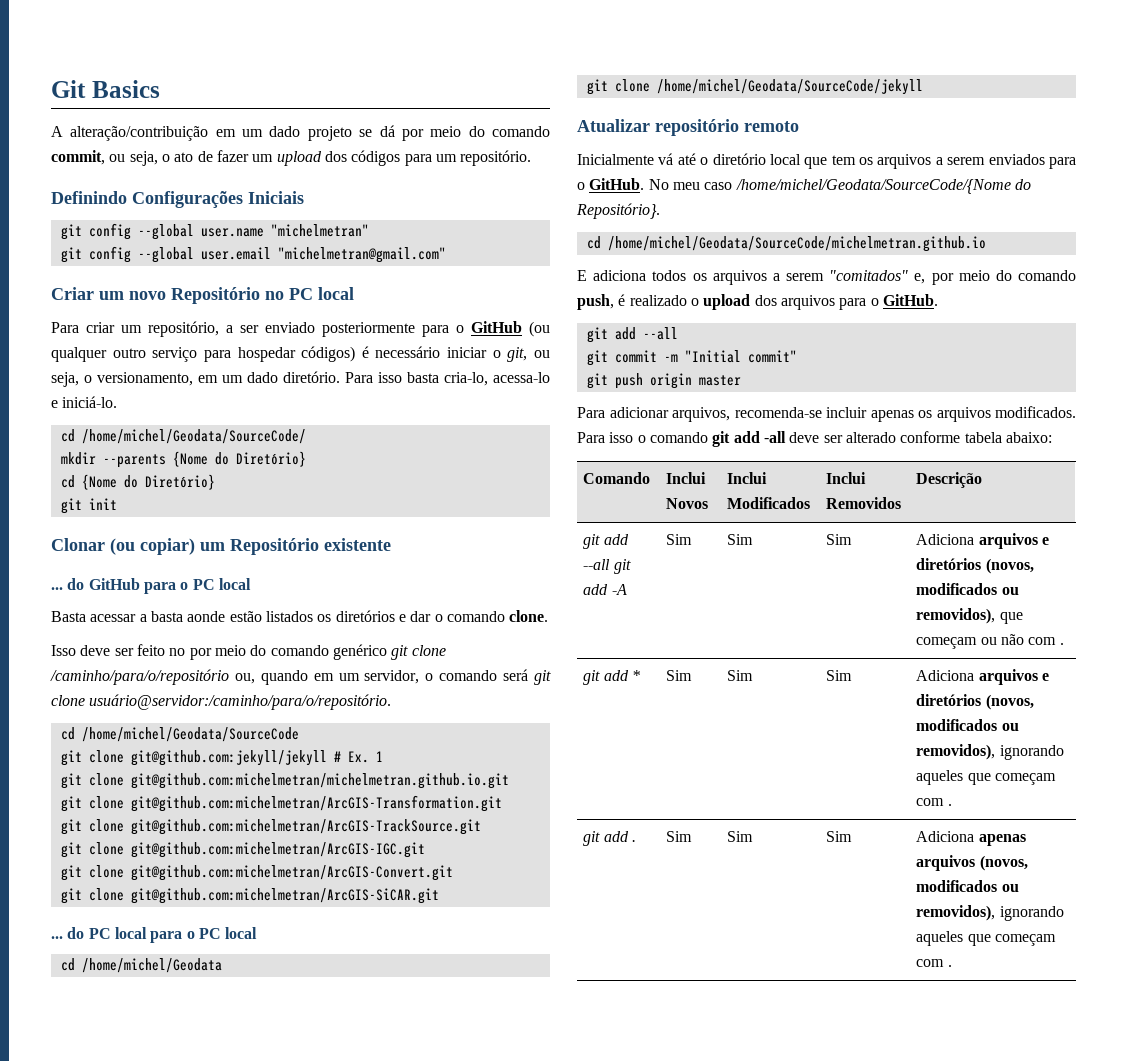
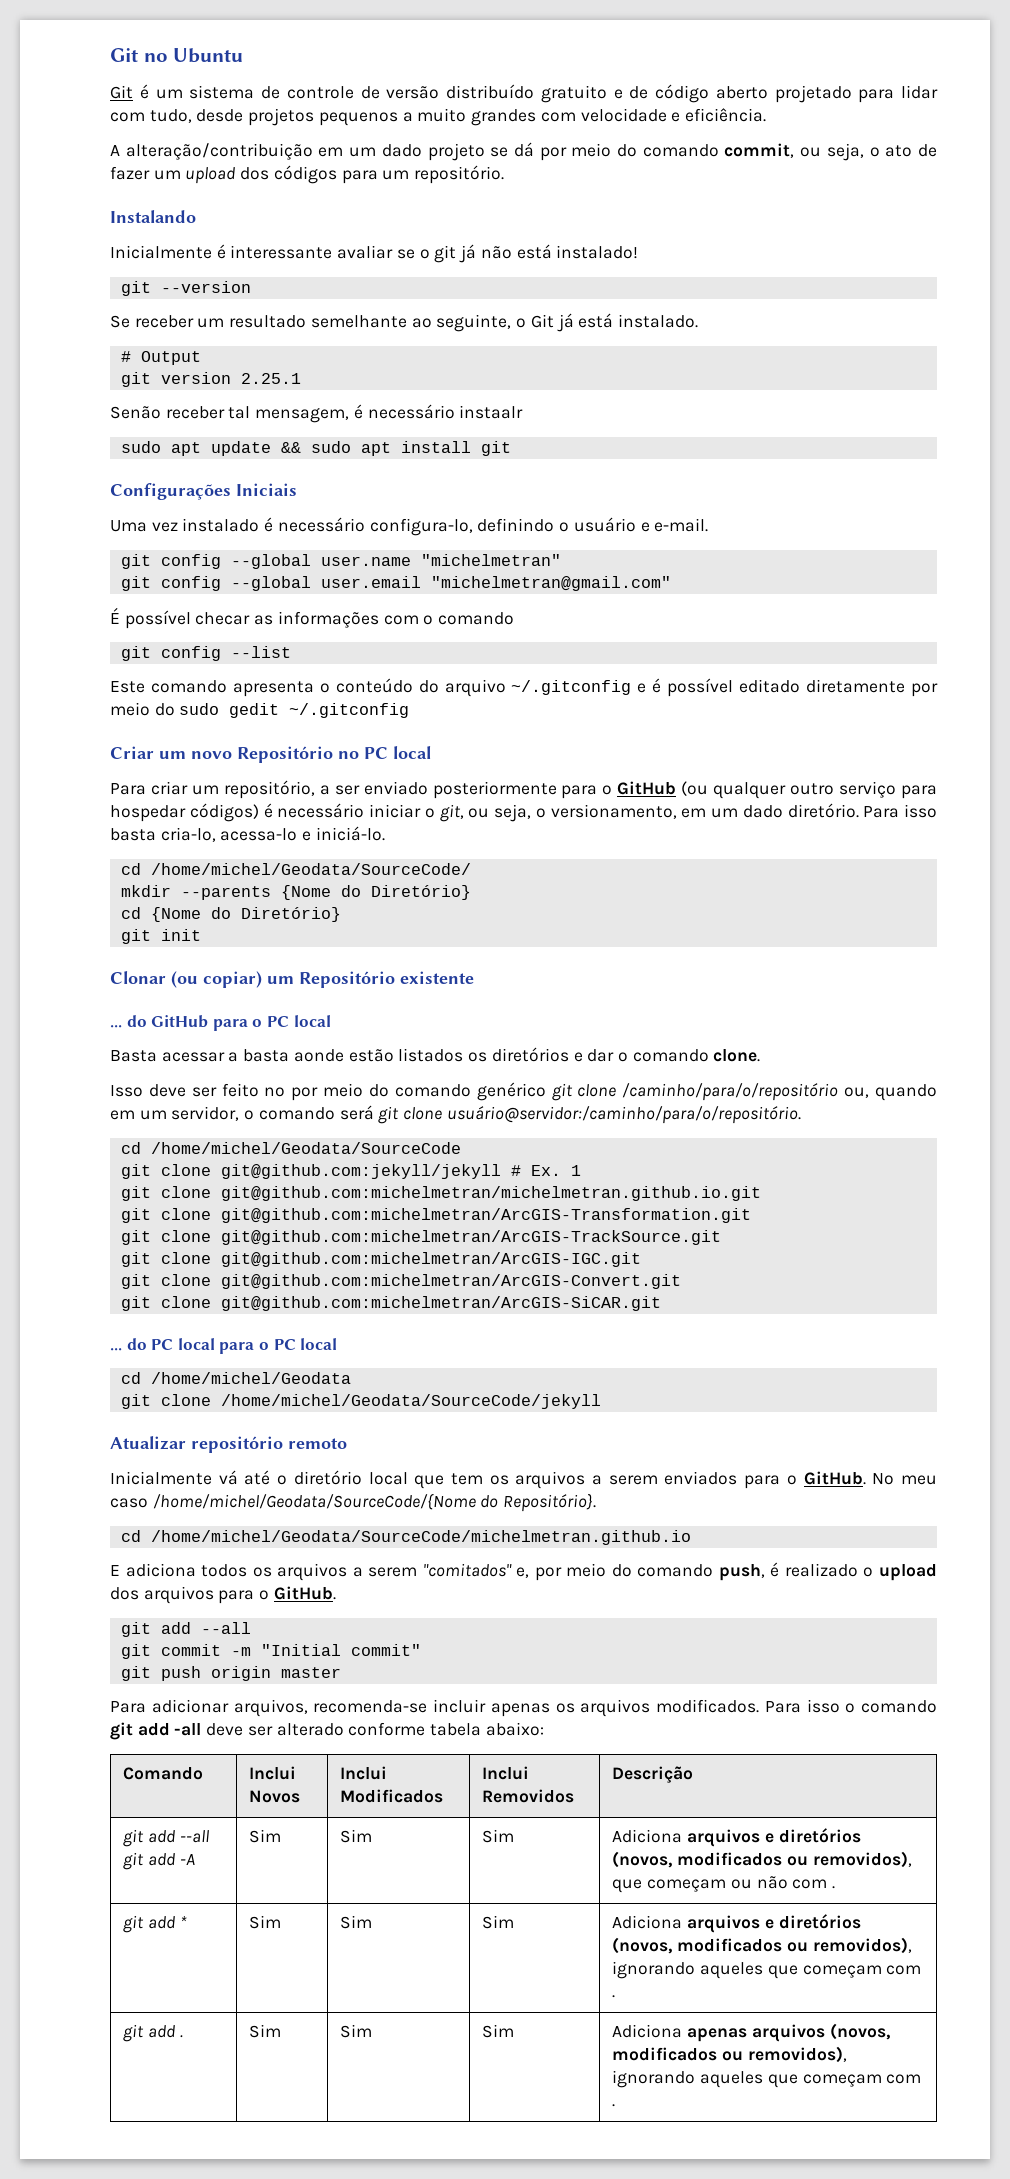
- Git Basics
+ Git no Ubuntu
+ Git é um sistema de controle de versão distribuído gratuito e de código aberto projetado para lidar com tudo, desde projetos pequenos a muito grandes com velocidade e eficiência.
- Definindo Configurações Iniciais
+ Instalando
+ Inicialmente é interessante avaliar se o git já não está instalado!
+ git --version
+ Se receber um resultado semelhante ao seguinte, o Git já está instalado.
+ # Output
+ git version 2.25.1
+ Senão receber tal mensagem, é necessário instaalr
+ sudo apt update && sudo apt install git
+ Configurações Iniciais
+ Uma vez instalado é necessário configura-lo, definindo o usuário e e-mail.
+ É possível checar as informações com o comando
+ git config --list
+ Este comando apresenta o conteúdo do arquivo ~/.gitconfig e é possível editado diretamente por meio do sudo gedit ~/.gitconfig

